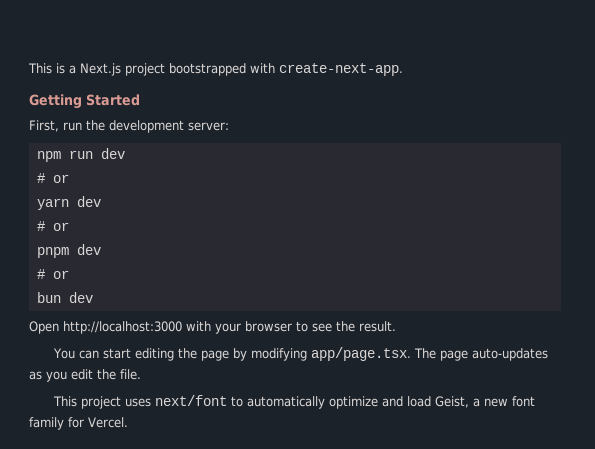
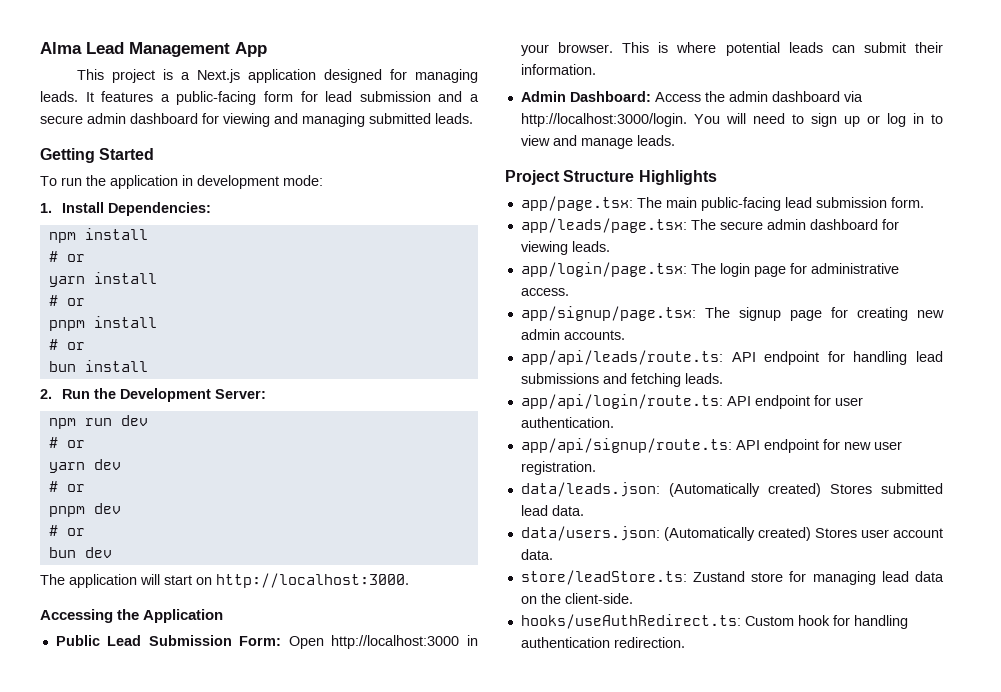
- This is a Next.js project bootstrapped with create-next-app.
+ Alma Lead Management App
+ This project is a Next.js application designed for managing leads. It features a public-facing form for lead submission and a secure admin dashboard for viewing and managing submitted leads.
- First, run the development server:
+ To run the application in development mode:
+ 1. Install Dependencies:
+ npm install
+ # or
+ yarn install
+ # or
+ pnpm install
+ # or
+ bun install
+ 2. Run the Development Server:
- Open http://localhost:3000 with your browser to see the result.
- You can start editing the page by modifying app/page.tsx. The page auto-updates as you edit the file.
- This project uses next/font to automatically optimize and load Geist, a new font family for Vercel.
+ The application will start on http://localhost:3000.
+ Accessing the Application
+ Public Lead Submission Form: Open http://localhost:3000 in your browser. This is where potential leads can submit their information.
+ Admin Dashboard: Access the admin dashboard via http://localhost:3000/login. You will need to sign up or log in to view and manage leads.
+ Project Structure Highlights
+ app/page.tsx: The main public-facing lead submission form.
+ app/leads/page.tsx: The secure admin dashboard for viewing leads.
+ app/login/page.tsx: The login page for administrative access.
+ app/signup/page.tsx: The signup page for creating new admin accounts.
+ app/api/leads/route.ts: API endpoint for handling lead submissions and fetching leads.
+ app/api/login/route.ts: API endpoint for user authentication.
+ app/api/signup/route.ts: API endpoint for new user registration.
+ data/leads.json: (Automatically created) Stores submitted lead data.
+ data/users.json: (Automatically created) Stores user account data.
+ store/leadStore.ts: Zustand store for managing lead data on the client-side.
+ hooks/useAuthRedirect.ts: Custom hook for handling authentication redirection.

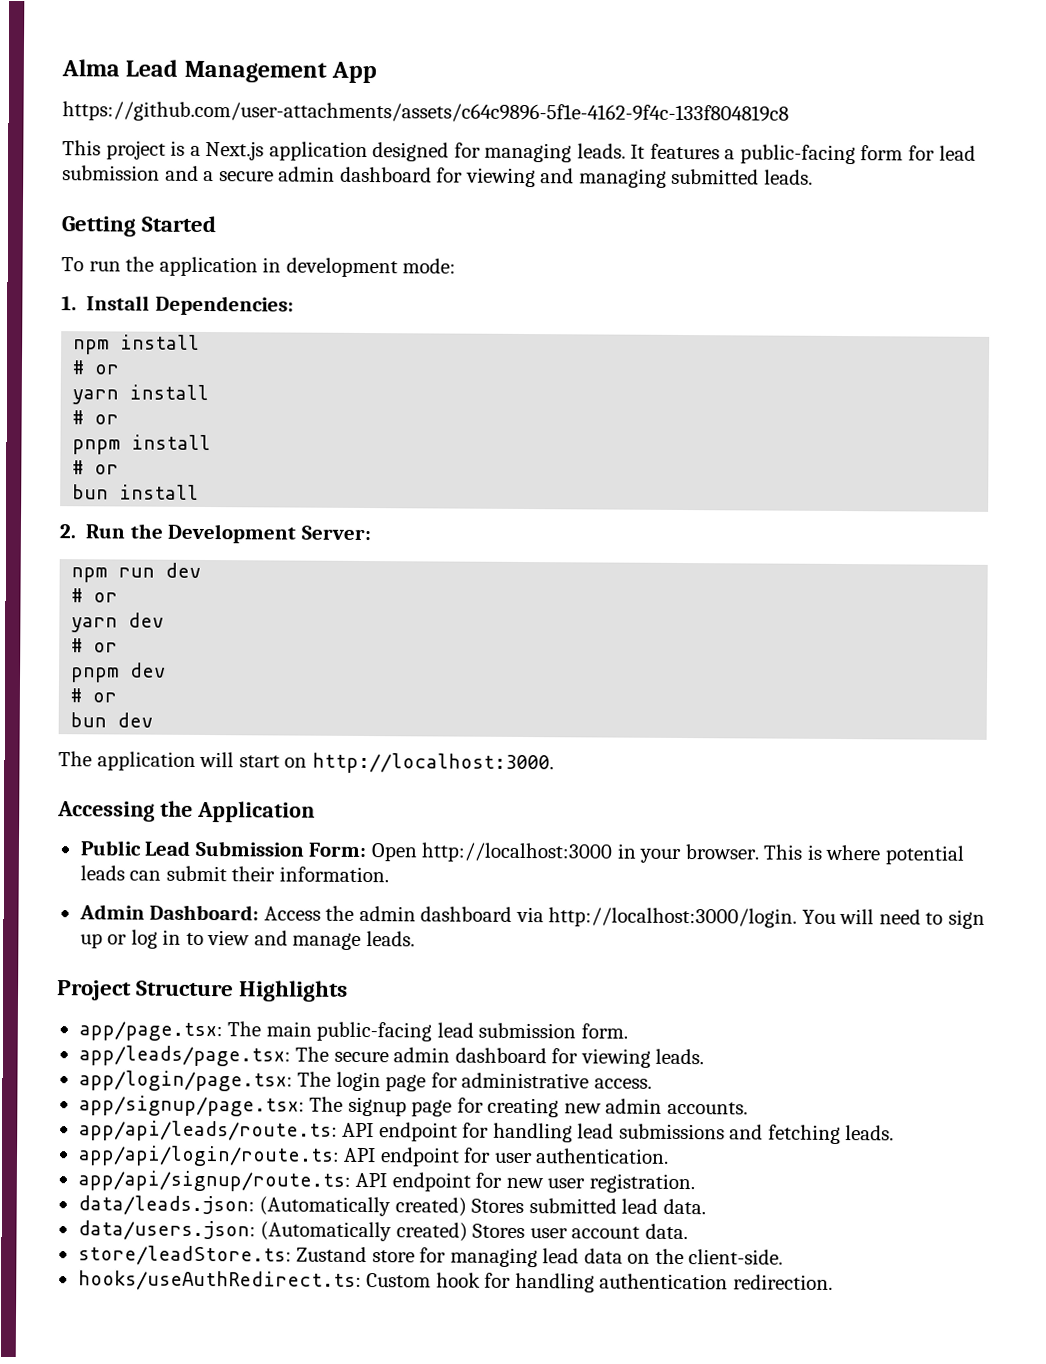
+ https://github.com/user-attachments/assets/c64c9896-5f1e-4162-9f4c-133f804819c8

